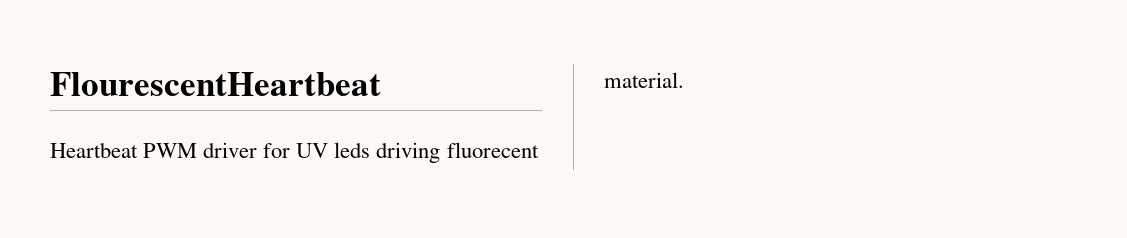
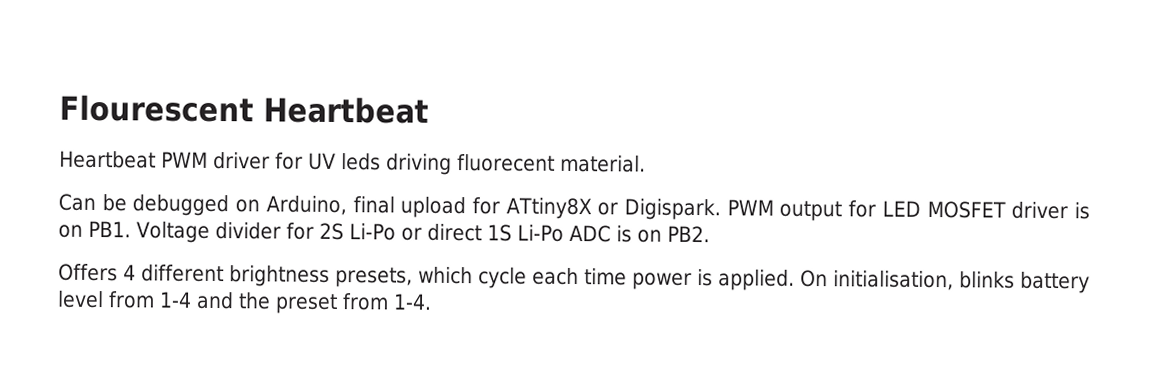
- FlourescentHeartbeat
+ Flourescent Heartbeat
+ Can be debugged on Arduino, final upload for ATtiny8X or Digispark. PWM output for LED MOSFET driver is on PB1. Voltage divider for 2S Li-Po or direct 1S Li-Po ADC is on PB2.
+ Offers 4 different brightness presets, which cycle each time power is applied. On initialisation, blinks battery level from 1-4 and the preset from 1-4.

